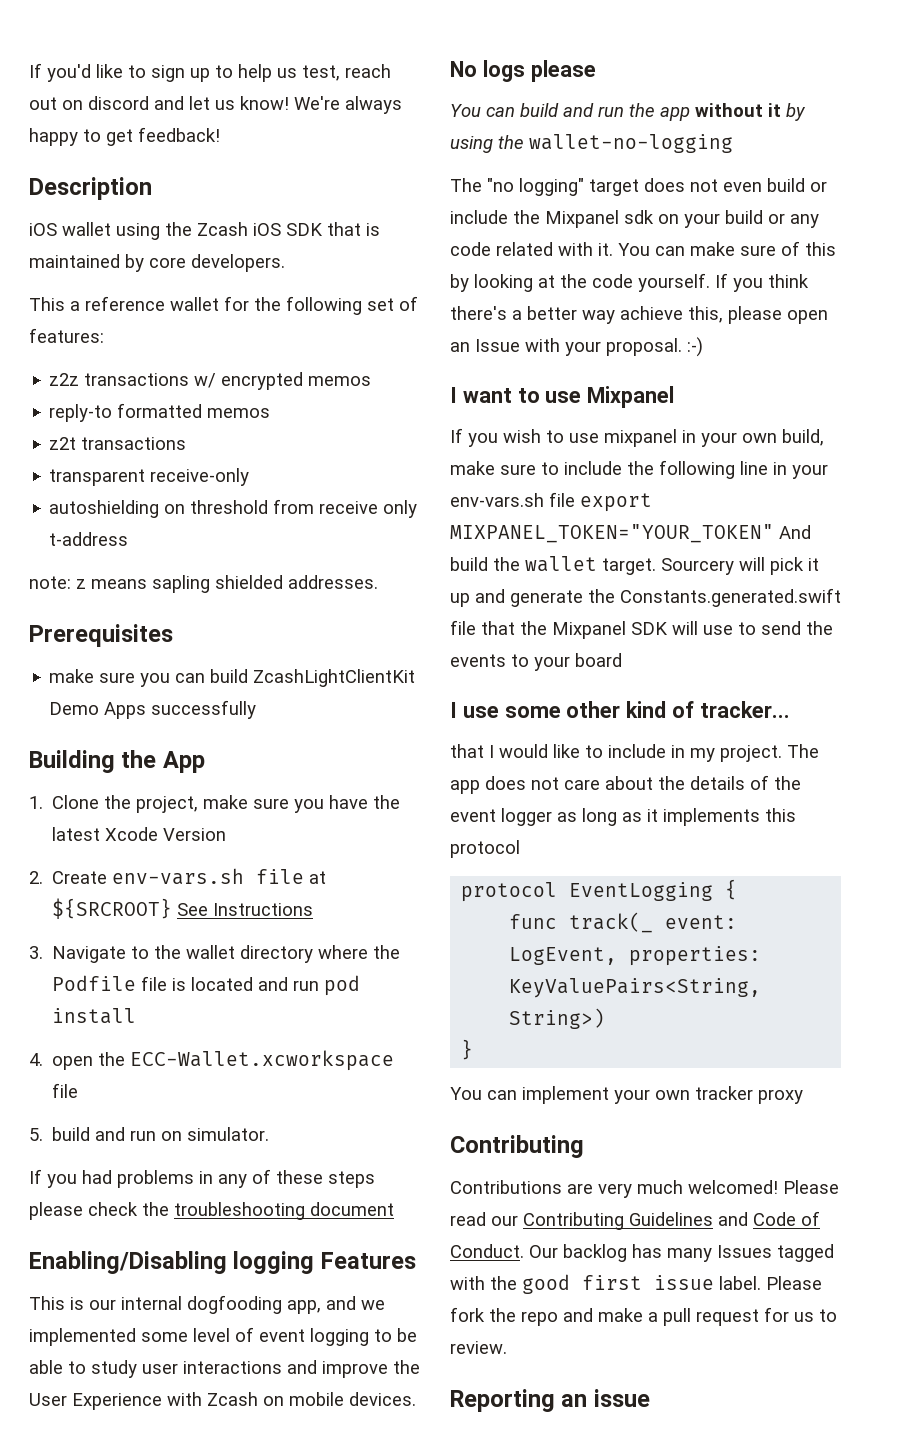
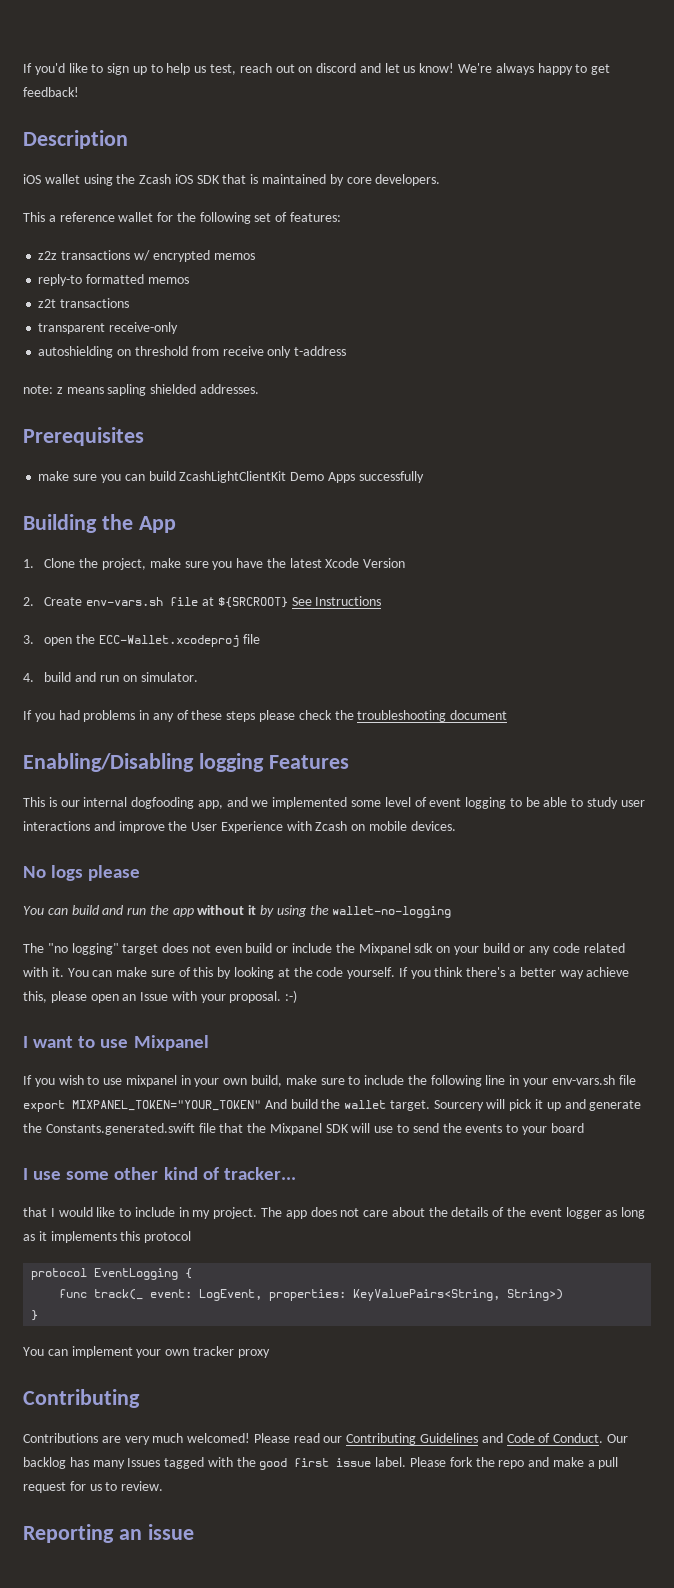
- 3. Navigate to the wallet directory where the Podfile file is located and run pod install
- 4. open the ECC-Wallet.xcworkspace file
+ 3. open the ECC-Wallet.xcodeproj file
- 5. build and run on simulator.
+ 4. build and run on simulator.

